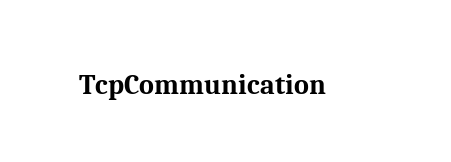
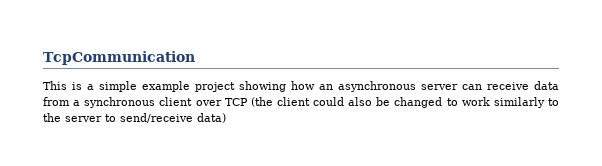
+ This is a simple example project showing how an asynchronous server can receive data from a synchronous client over TCP (the client could also be changed to work similarly to the server to send/receive data)

